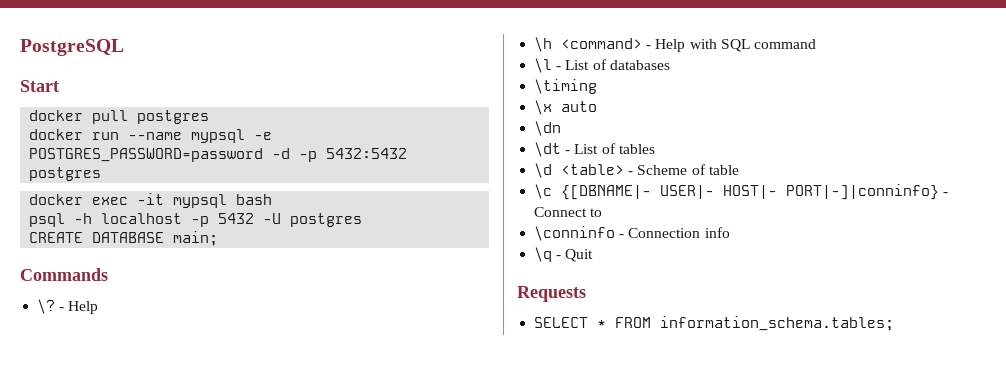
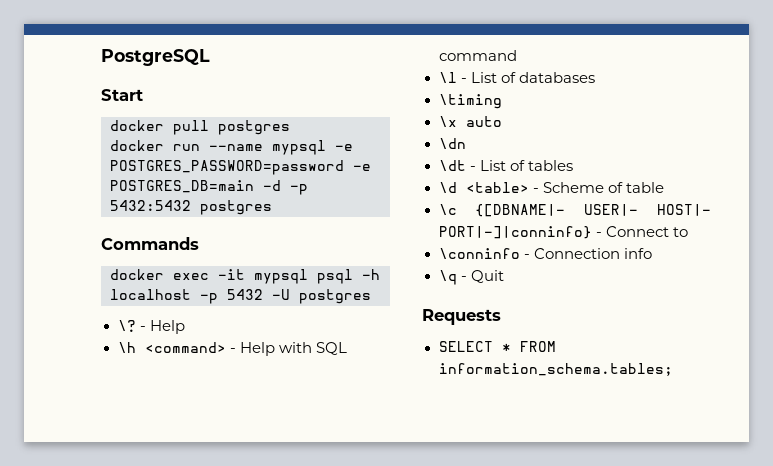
- docker run --name mypsql -e POSTGRES_PASSWORD=password -d -p 5432:5432 postgres
+ docker run --name mypsql -e POSTGRES_PASSWORD=password -e POSTGRES_DB=main -d -p 5432:5432 postgres
+ Commands
- docker exec -it mypsql bash
- psql -h localhost -p 5432 -U postgres
+ docker exec -it mypsql psql -h localhost -p 5432 -U postgres
- CREATE DATABASE main;
- Commands

